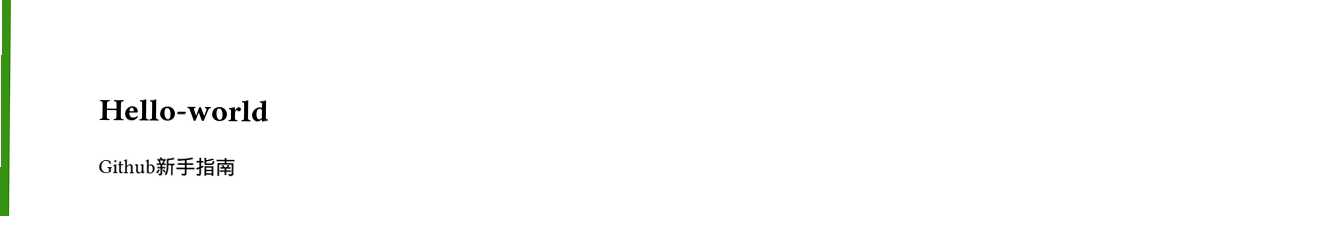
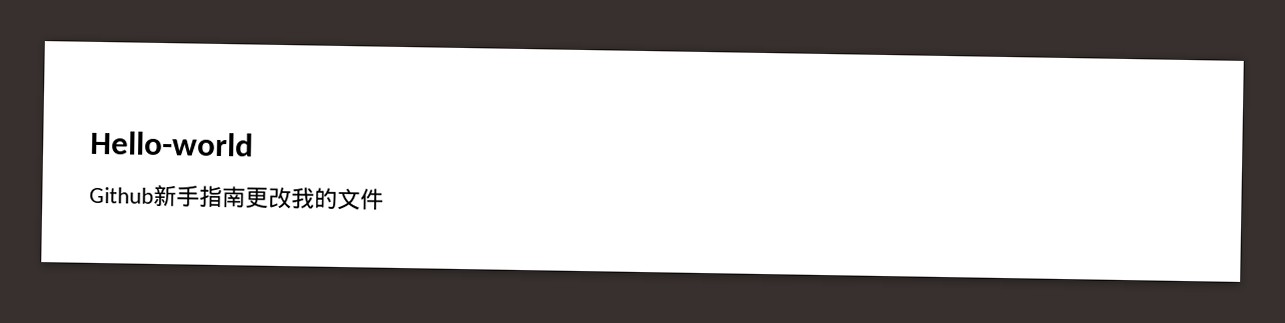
- Github新手指南
+ Github新手指南更改我的文件

